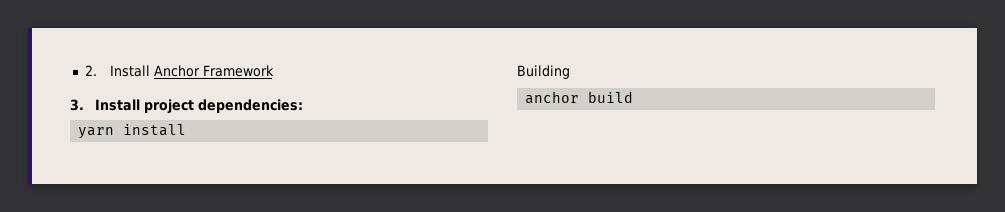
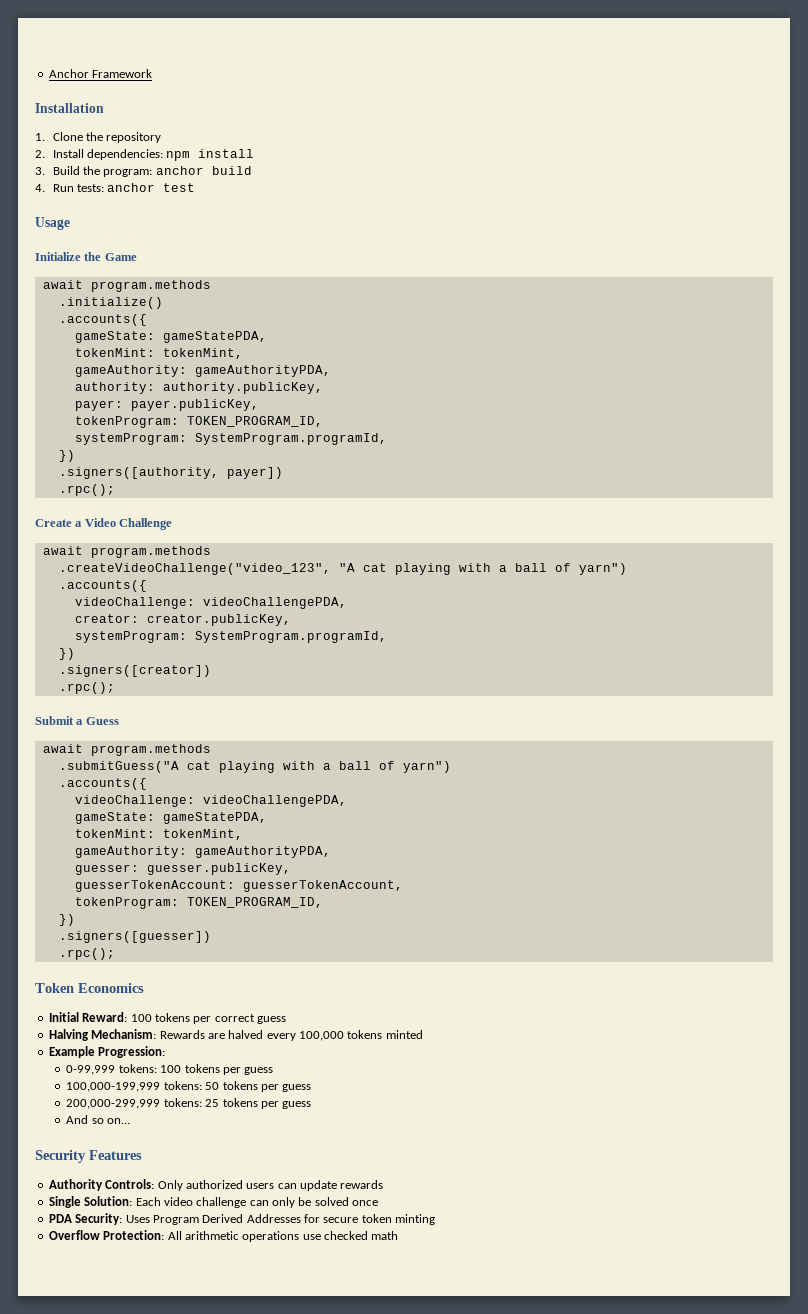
- 2. Install Anchor Framework
+ Anchor Framework
- 3. Install project dependencies:
- yarn install
+ Installation
+ 1. Clone the repository
+ 2. Install dependencies: npm install
- Building
- anchor build
+ 3. Build the program: anchor build
+ 4. Run tests: anchor test
+ Usage
+ Initialize the Game
+ await program.methods
+ .initialize()
+ .accounts({
+ gameState: gameStatePDA,
+ tokenMint: tokenMint,
+ gameAuthority: gameAuthorityPDA,
+ authority: authority.publicKey,
+ payer: payer.publicKey,
+ tokenProgram: TOKEN_PROGRAM_ID,
+ systemProgram: SystemProgram.programId,
+ })
+ .signers([authority, payer])
+ .rpc();
+ Create a Video Challenge
+ await program.methods
+ .createVideoChallenge("video_123", "A cat playing with a ball of yarn")
+ .accounts({
+ videoChallenge: videoChallengePDA,
+ creator: creator.publicKey,
+ systemProgram: SystemProgram.programId,
+ })
+ .signers([creator])
+ .rpc();
+ Submit a Guess
+ await program.methods
+ .submitGuess("A cat playing with a ball of yarn")
+ .accounts({
+ videoChallenge: videoChallengePDA,
+ gameState: gameStatePDA,
+ tokenMint: tokenMint,
+ gameAuthority: gameAuthorityPDA,
+ guesser: guesser.publicKey,
+ guesserTokenAccount: guesserTokenAccount,
+ tokenProgram: TOKEN_PROGRAM_ID,
+ })
+ .signers([guesser])
+ .rpc();
+ Token Economics
+ Initial Reward: 100 tokens per correct guess
+ Halving Mechanism: Rewards are halved every 100,000 tokens minted
+ Example Progression:
+ 0-99,999 tokens: 100 tokens per guess
+ 100,000-199,999 tokens: 50 tokens per guess
+ 200,000-299,999 tokens: 25 tokens per guess
+ And so on...
+ Security Features
+ Authority Controls: Only authorized users can update rewards
+ Single Solution: Each video challenge can only be solved once
+ PDA Security: Uses Program Derived Addresses for secure token minting
+ Overflow Protection: All arithmetic operations use checked math

